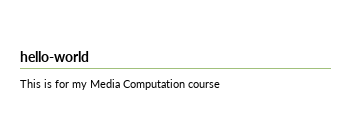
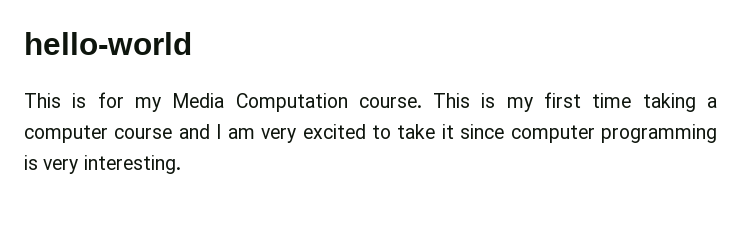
- This is for my Media Computation course
+ This is for my Media Computation course. This is my first time taking a computer course and I am very excited to take it since computer programming is very interesting.

